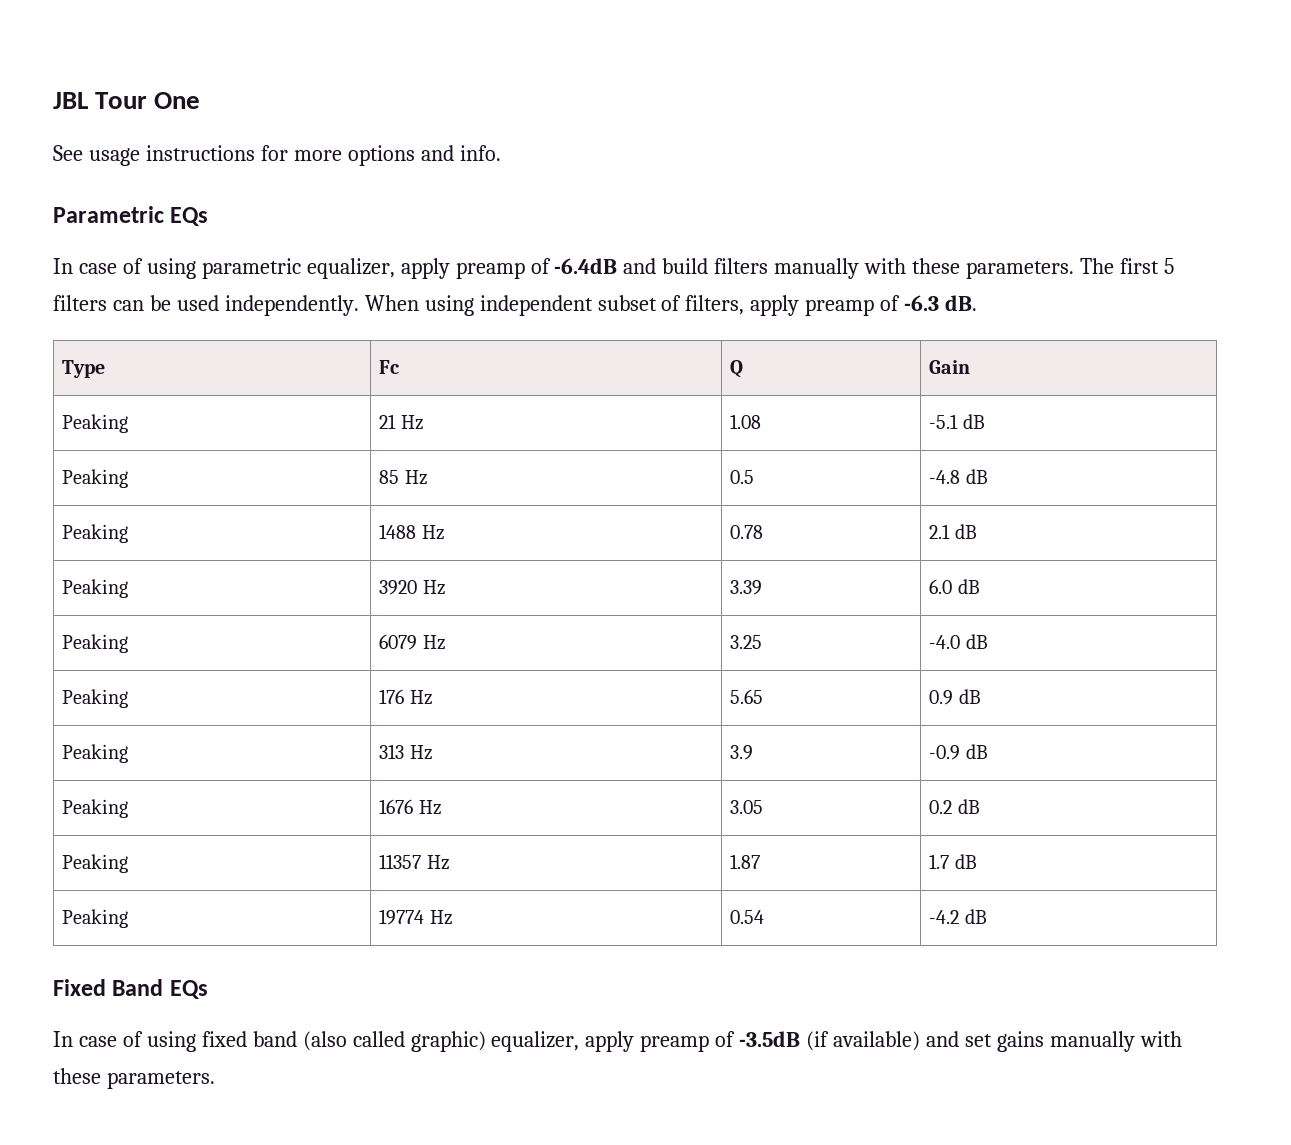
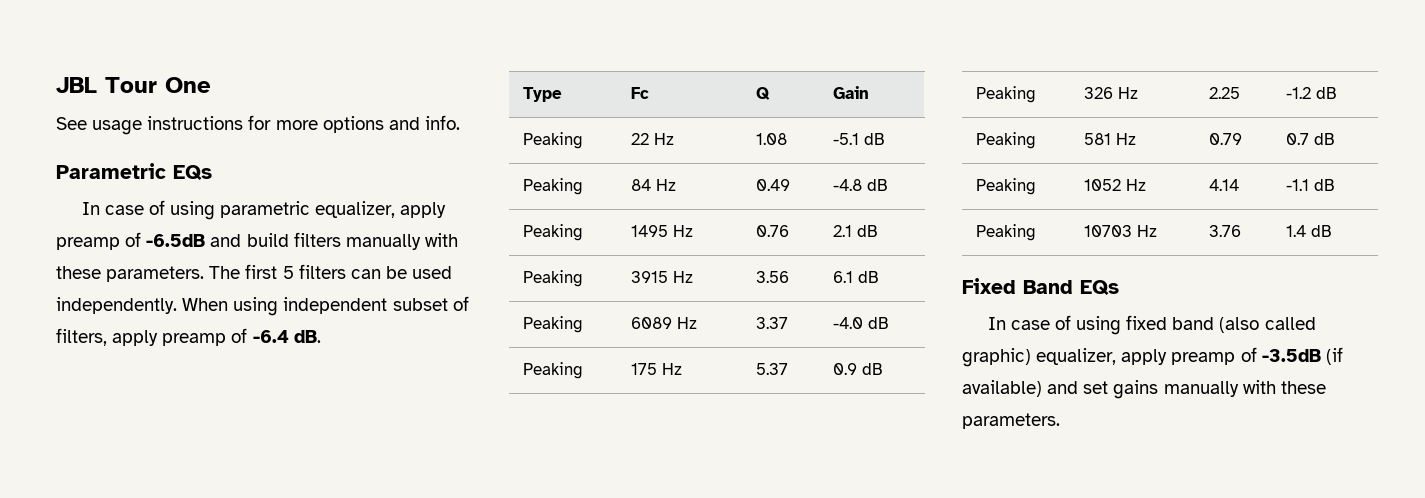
- In case of using parametric equalizer, apply preamp of -6.4dB and build filters manually with these parameters.
+ In case of using parametric equalizer, apply preamp of -6.5dB and build filters manually with these parameters.
- When using independent subset of filters, apply preamp of -6.3 dB.
+ When using independent subset of filters, apply preamp of -6.4 dB.
- Peaking | 21 Hz | 1.08 | -5.1 dB
+ Peaking | 22 Hz | 1.08 | -5.1 dB
- Peaking | 85 Hz | 0.5 | -4.8 dB
+ Peaking | 84 Hz | 0.49 | -4.8 dB
- Peaking | 1488 Hz | 0.78 | 2.1 dB
+ Peaking | 1495 Hz | 0.76 | 2.1 dB
- Peaking | 3920 Hz | 3.39 | 6.0 dB
- Peaking | 6079 Hz | 3.25 | -4.0 dB
+ Peaking | 3915 Hz | 3.56 | 6.1 dB
+ Peaking | 6089 Hz | 3.37 | -4.0 dB
- Peaking | 176 Hz | 5.65 | 0.9 dB
+ Peaking | 175 Hz | 5.37 | 0.9 dB
- Peaking | 313 Hz | 3.9 | -0.9 dB
- Peaking | 1676 Hz | 3.05 | 0.2 dB
- Peaking | 11357 Hz | 1.87 | 1.7 dB
- Peaking | 19774 Hz | 0.54 | -4.2 dB
+ Peaking | 326 Hz | 2.25 | -1.2 dB
+ Peaking | 581 Hz | 0.79 | 0.7 dB
+ Peaking | 1052 Hz | 4.14 | -1.1 dB
+ Peaking | 10703 Hz | 3.76 | 1.4 dB

